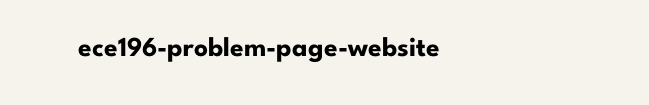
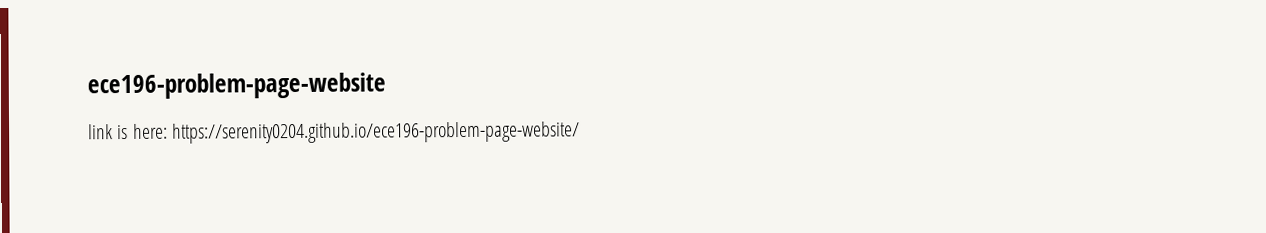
+ link is here: https://serenity0204.github.io/ece196-problem-page-website/

